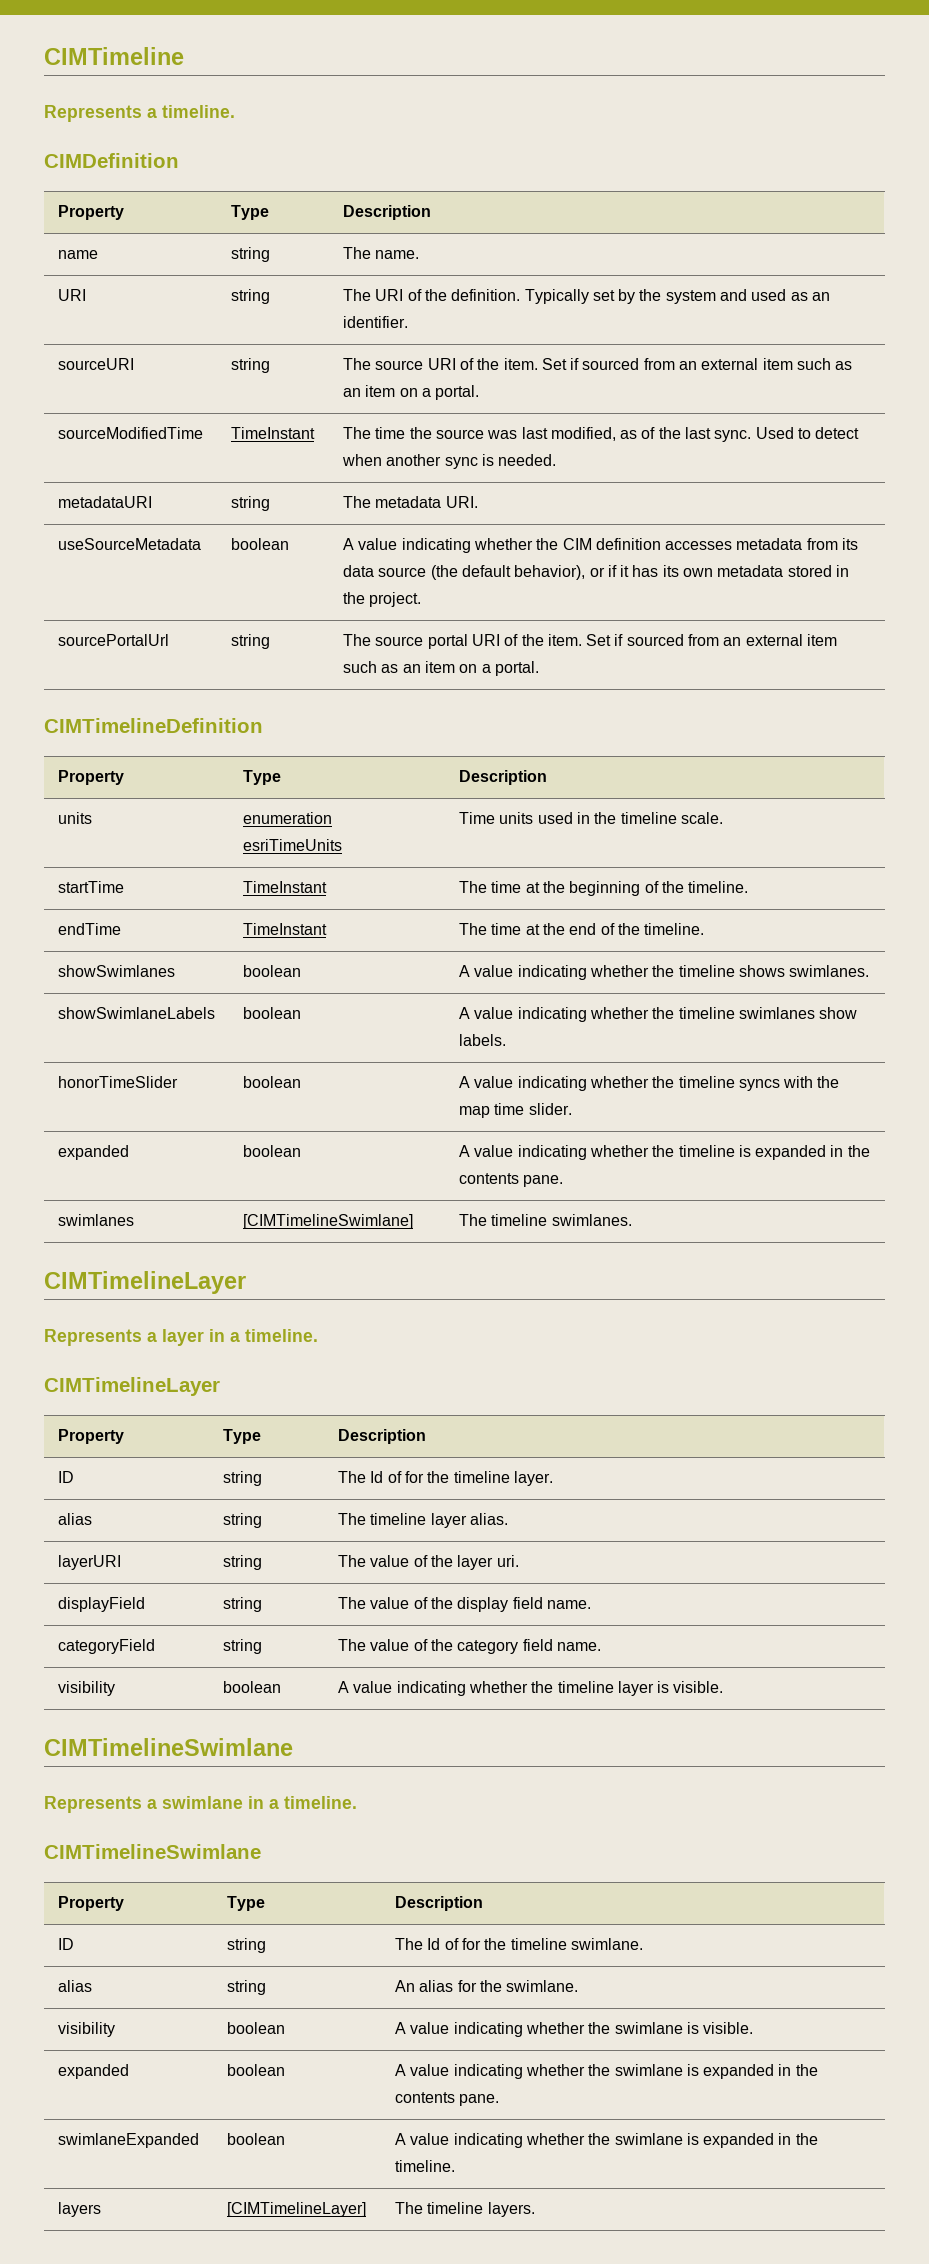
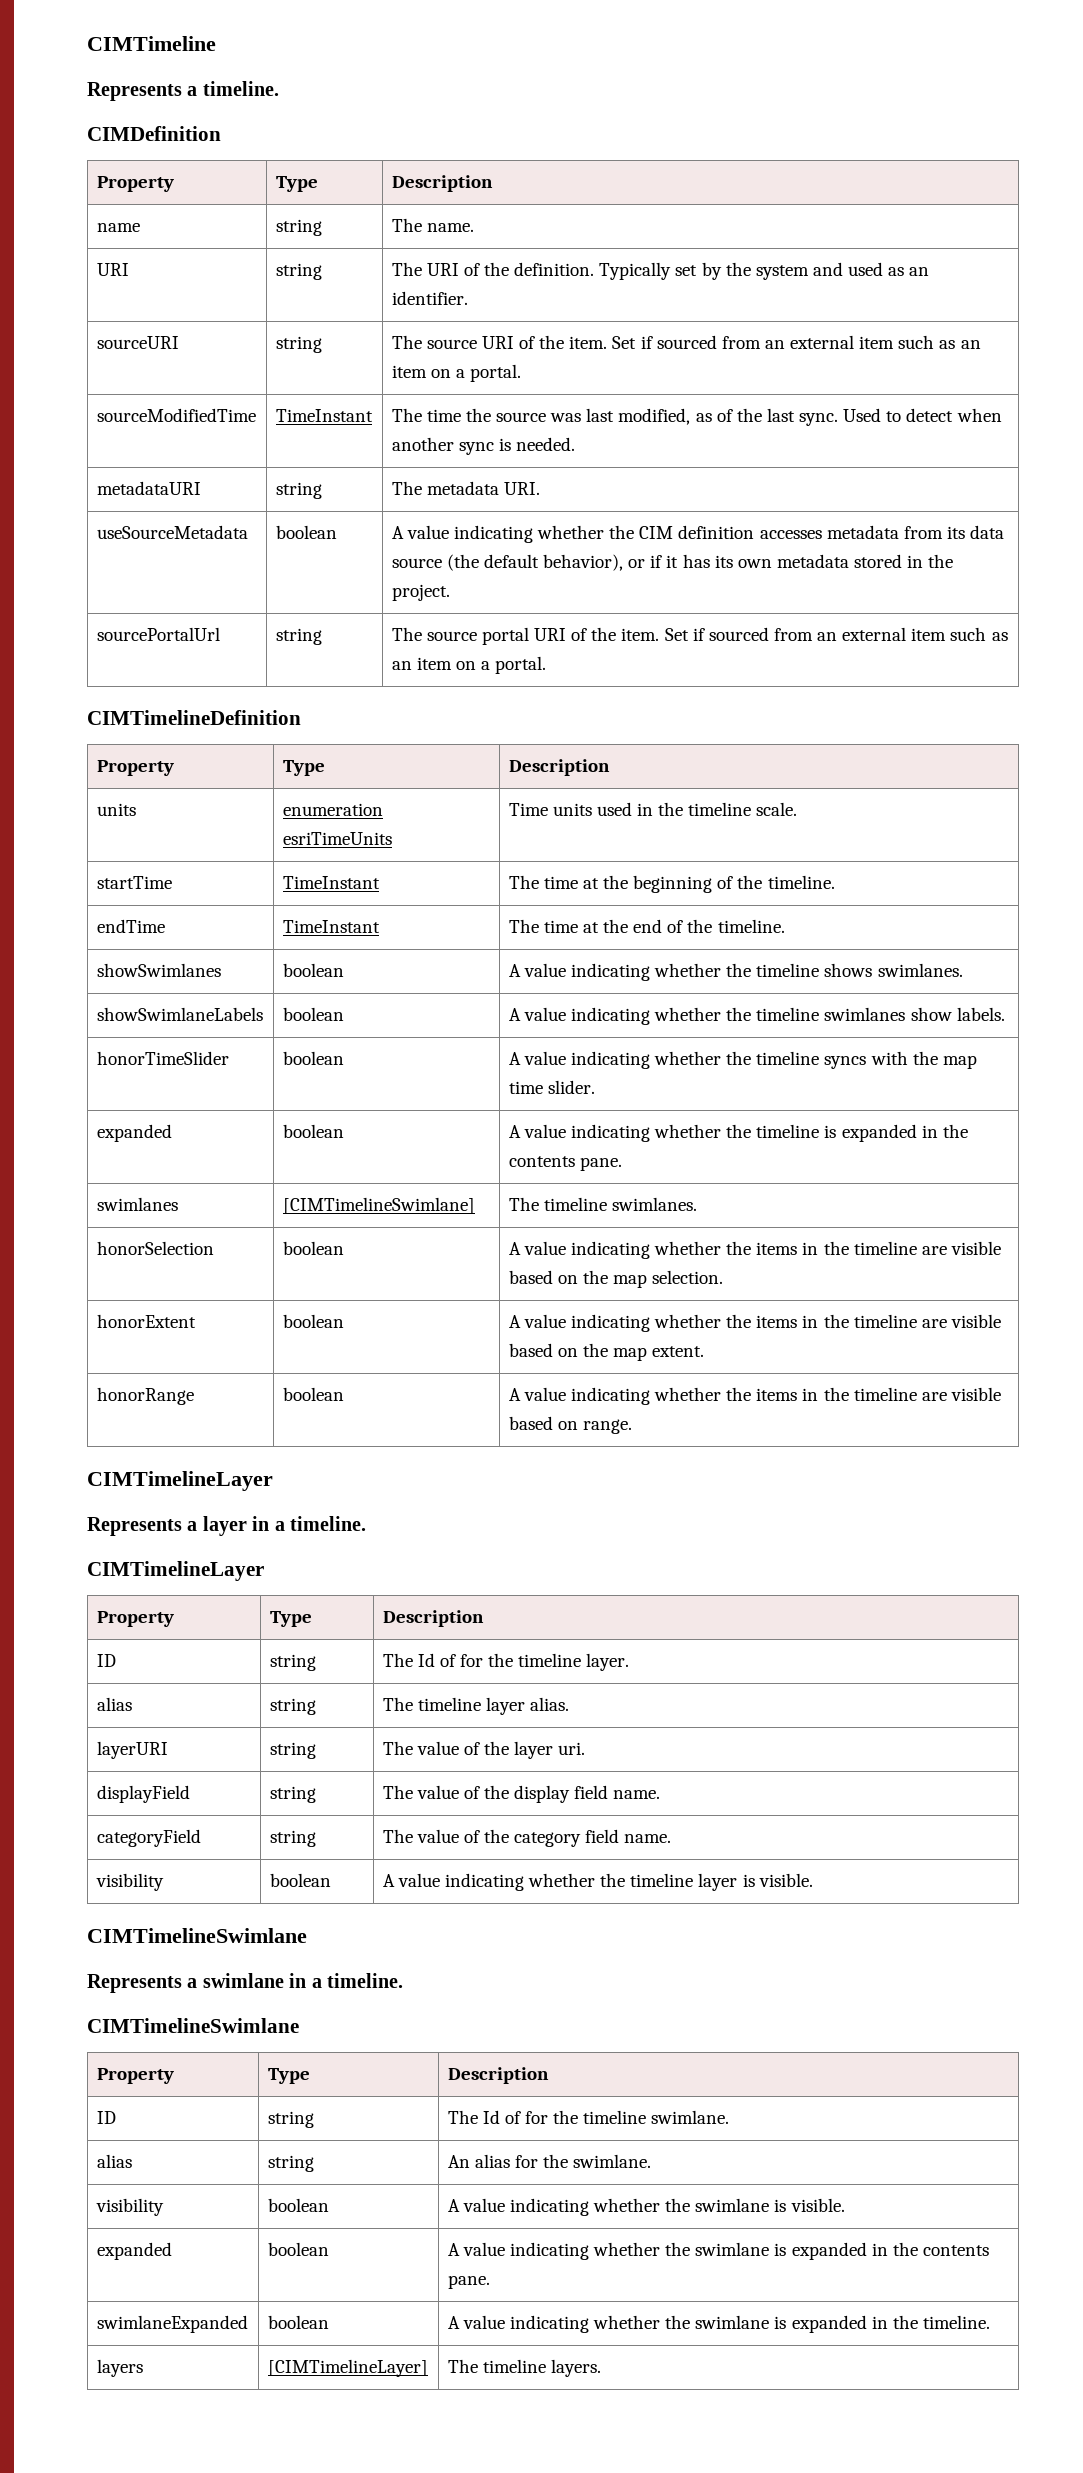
+ honorSelection | boolean | A value indicating whether the items in the timeline are visible based on the map selection.
+ honorExtent | boolean | A value indicating whether the items in the timeline are visible based on the map extent.
+ honorRange | boolean | A value indicating whether the items in the timeline are visible based on range.

